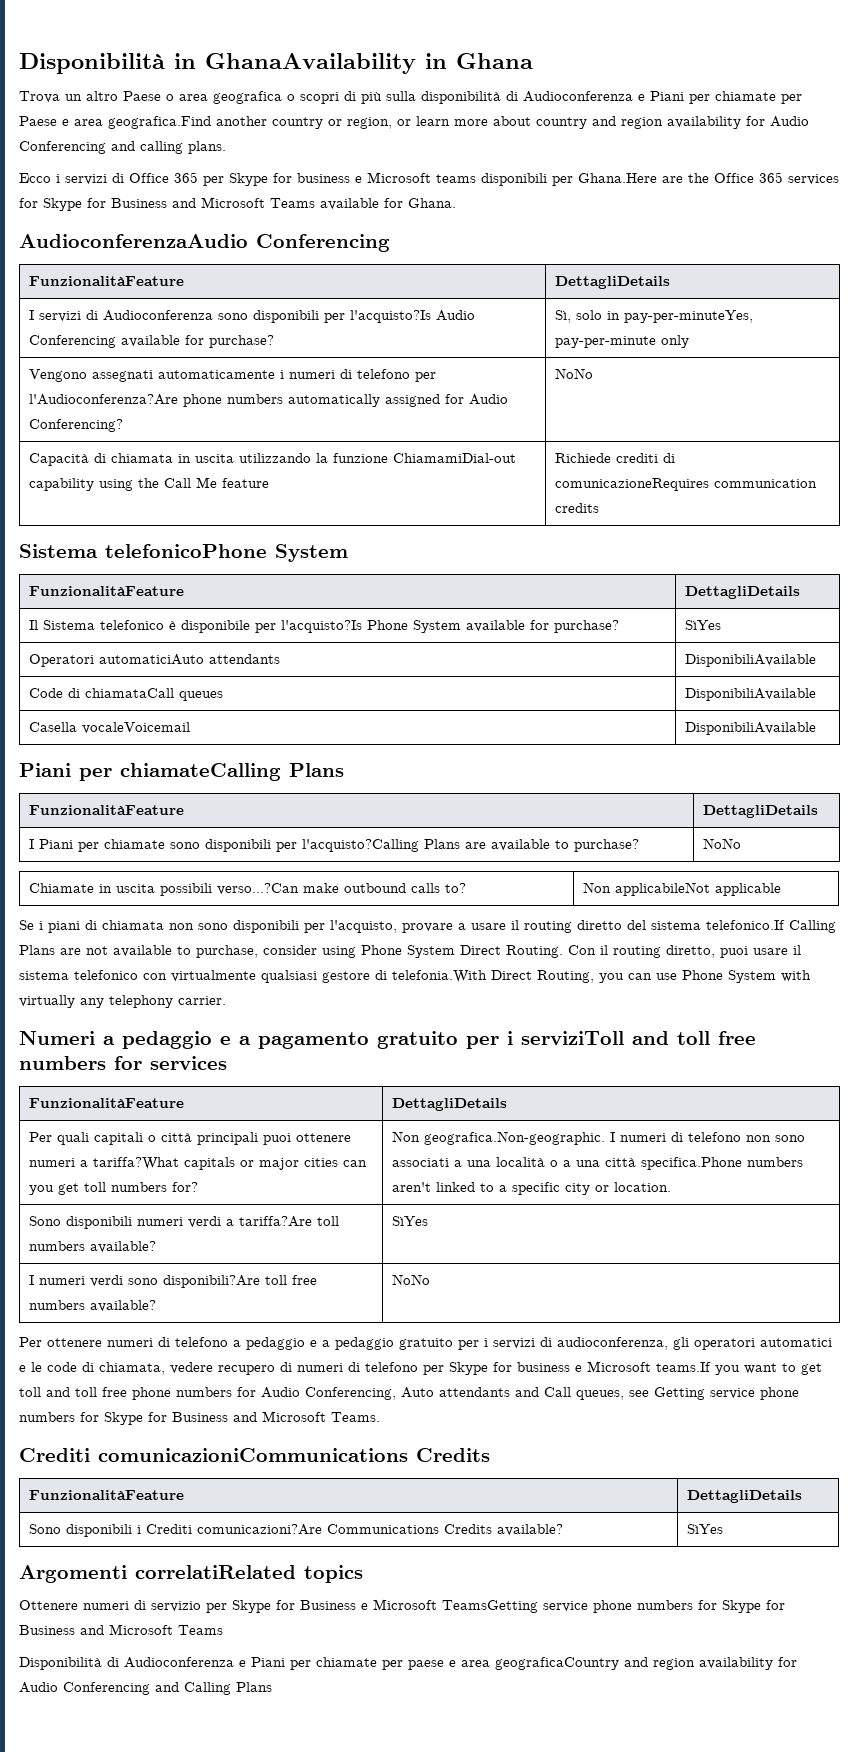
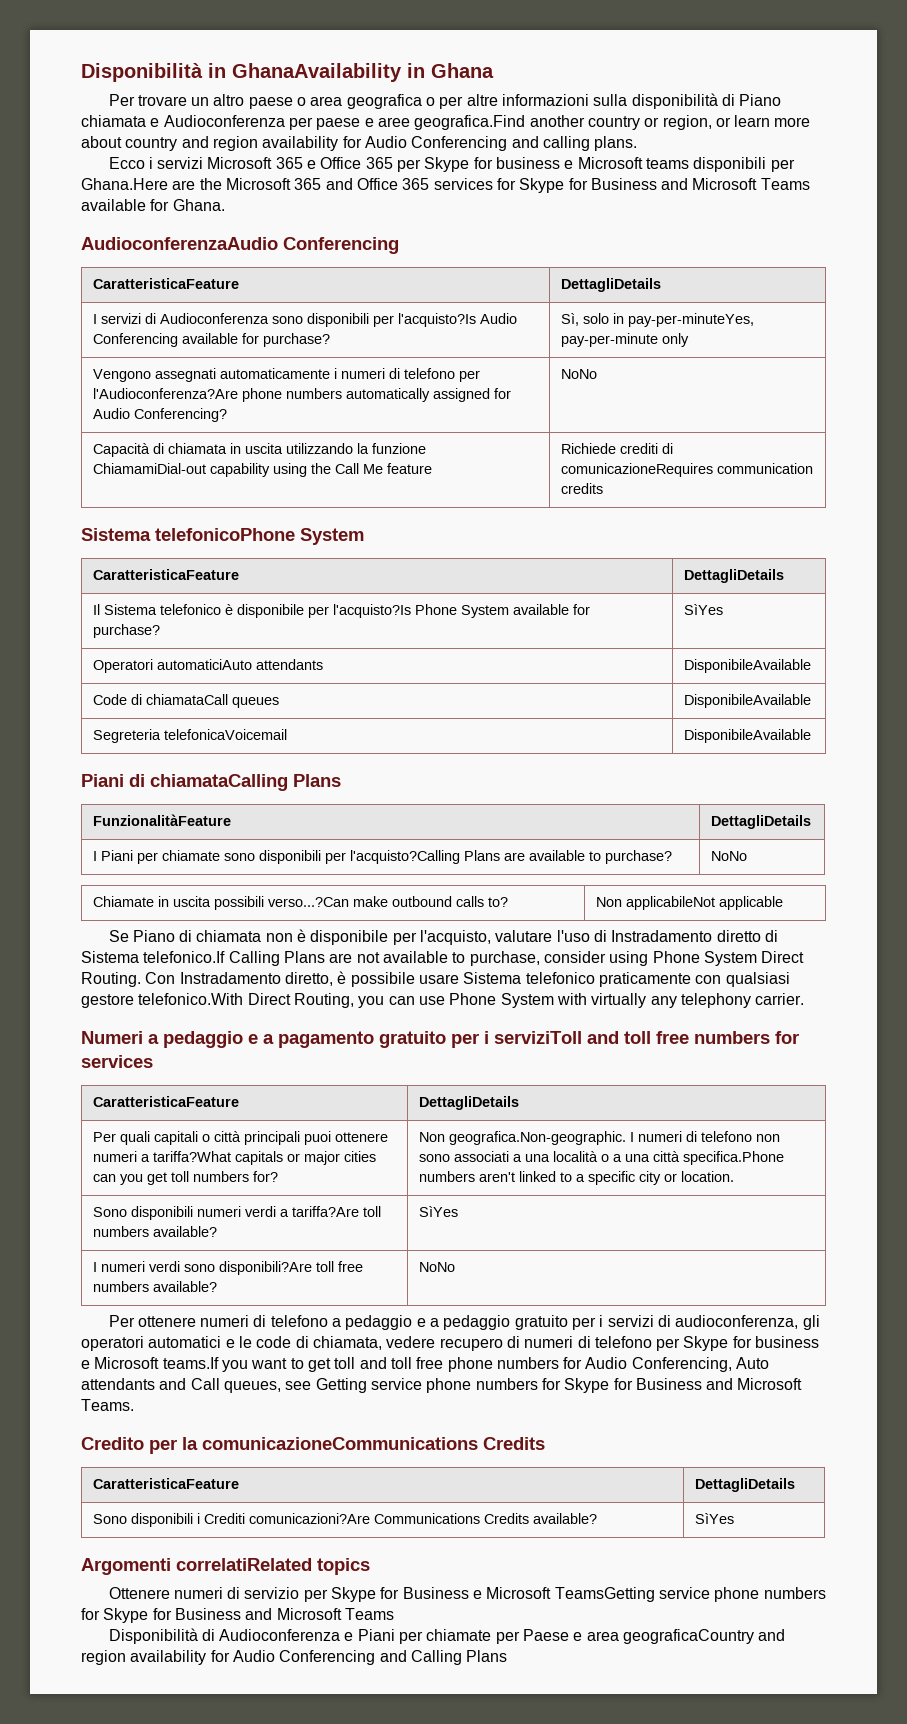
- Trova un altro Paese o area geografica o scopri di più sulla disponibilità di Audioconferenza e Piani per chiamate per Paese e area geografica.Find another country or region, or learn more about country and region availability for Audio Conferencing and calling plans.
+ Per trovare un altro paese o area geografica o per altre informazioni sulla disponibilità di Piano chiamata e Audioconferenza per paese e aree geografica.Find another country or region, or learn more about country and region availability for Audio Conferencing and calling plans.
- Ecco i servizi di Office 365 per Skype for business e Microsoft teams disponibili per Ghana.Here are the Office 365 services for Skype for Business and Microsoft Teams available for Ghana.
+ Ecco i servizi Microsoft 365 e Office 365 per Skype for business e Microsoft teams disponibili per Ghana.Here are the Microsoft 365 and Office 365 services for Skype for Business and Microsoft Teams available for Ghana.
  AudioconferenzaAudio Conferencing
- FunzionalitàFeature | DettagliDetails
+ CaratteristicaFeature | DettagliDetails
  Sistema telefonicoPhone System
- FunzionalitàFeature | DettagliDetails
+ CaratteristicaFeature | DettagliDetails
- Operatori automaticiAuto attendants | DisponibiliAvailable
+ Operatori automaticiAuto attendants | DisponibileAvailable
- Code di chiamataCall queues | DisponibiliAvailable
- Casella vocaleVoicemail | DisponibiliAvailable
- Piani per chiamateCalling Plans
+ Code di chiamataCall queues | DisponibileAvailable
+ Segreteria telefonicaVoicemail | DisponibileAvailable
+ Piani di chiamataCalling Plans
- Se i piani di chiamata non sono disponibili per l'acquisto, provare a usare il routing diretto del sistema telefonico.If Calling Plans are not available to purchase, consider using Phone System Direct Routing.
+ Se Piano di chiamata non è disponibile per l'acquisto, valutare l'uso di Instradamento diretto di Sistema telefonico.If Calling Plans are not available to purchase, consider using Phone System Direct Routing.
- Con il routing diretto, puoi usare il sistema telefonico con virtualmente qualsiasi gestore di telefonia.With Direct Routing, you can use Phone System with virtually any telephony carrier.
+ Con Instradamento diretto, è possibile usare Sistema telefonico praticamente con qualsiasi gestore telefonico.With Direct Routing, you can use Phone System with virtually any telephony carrier.
  Numeri a pedaggio e a pagamento gratuito per i serviziToll and toll free numbers for services
- FunzionalitàFeature | DettagliDetails
+ CaratteristicaFeature | DettagliDetails
- Crediti comunicazioniCommunications Credits
- FunzionalitàFeature | DettagliDetails
+ Credito per la comunicazioneCommunications Credits
+ CaratteristicaFeature | DettagliDetails
- Disponibilità di Audioconferenza e Piani per chiamate per paese e area geograficaCountry and region availability for Audio Conferencing and Calling Plans
+ Disponibilità di Audioconferenza e Piani per chiamate per Paese e area geograficaCountry and region availability for Audio Conferencing and Calling Plans

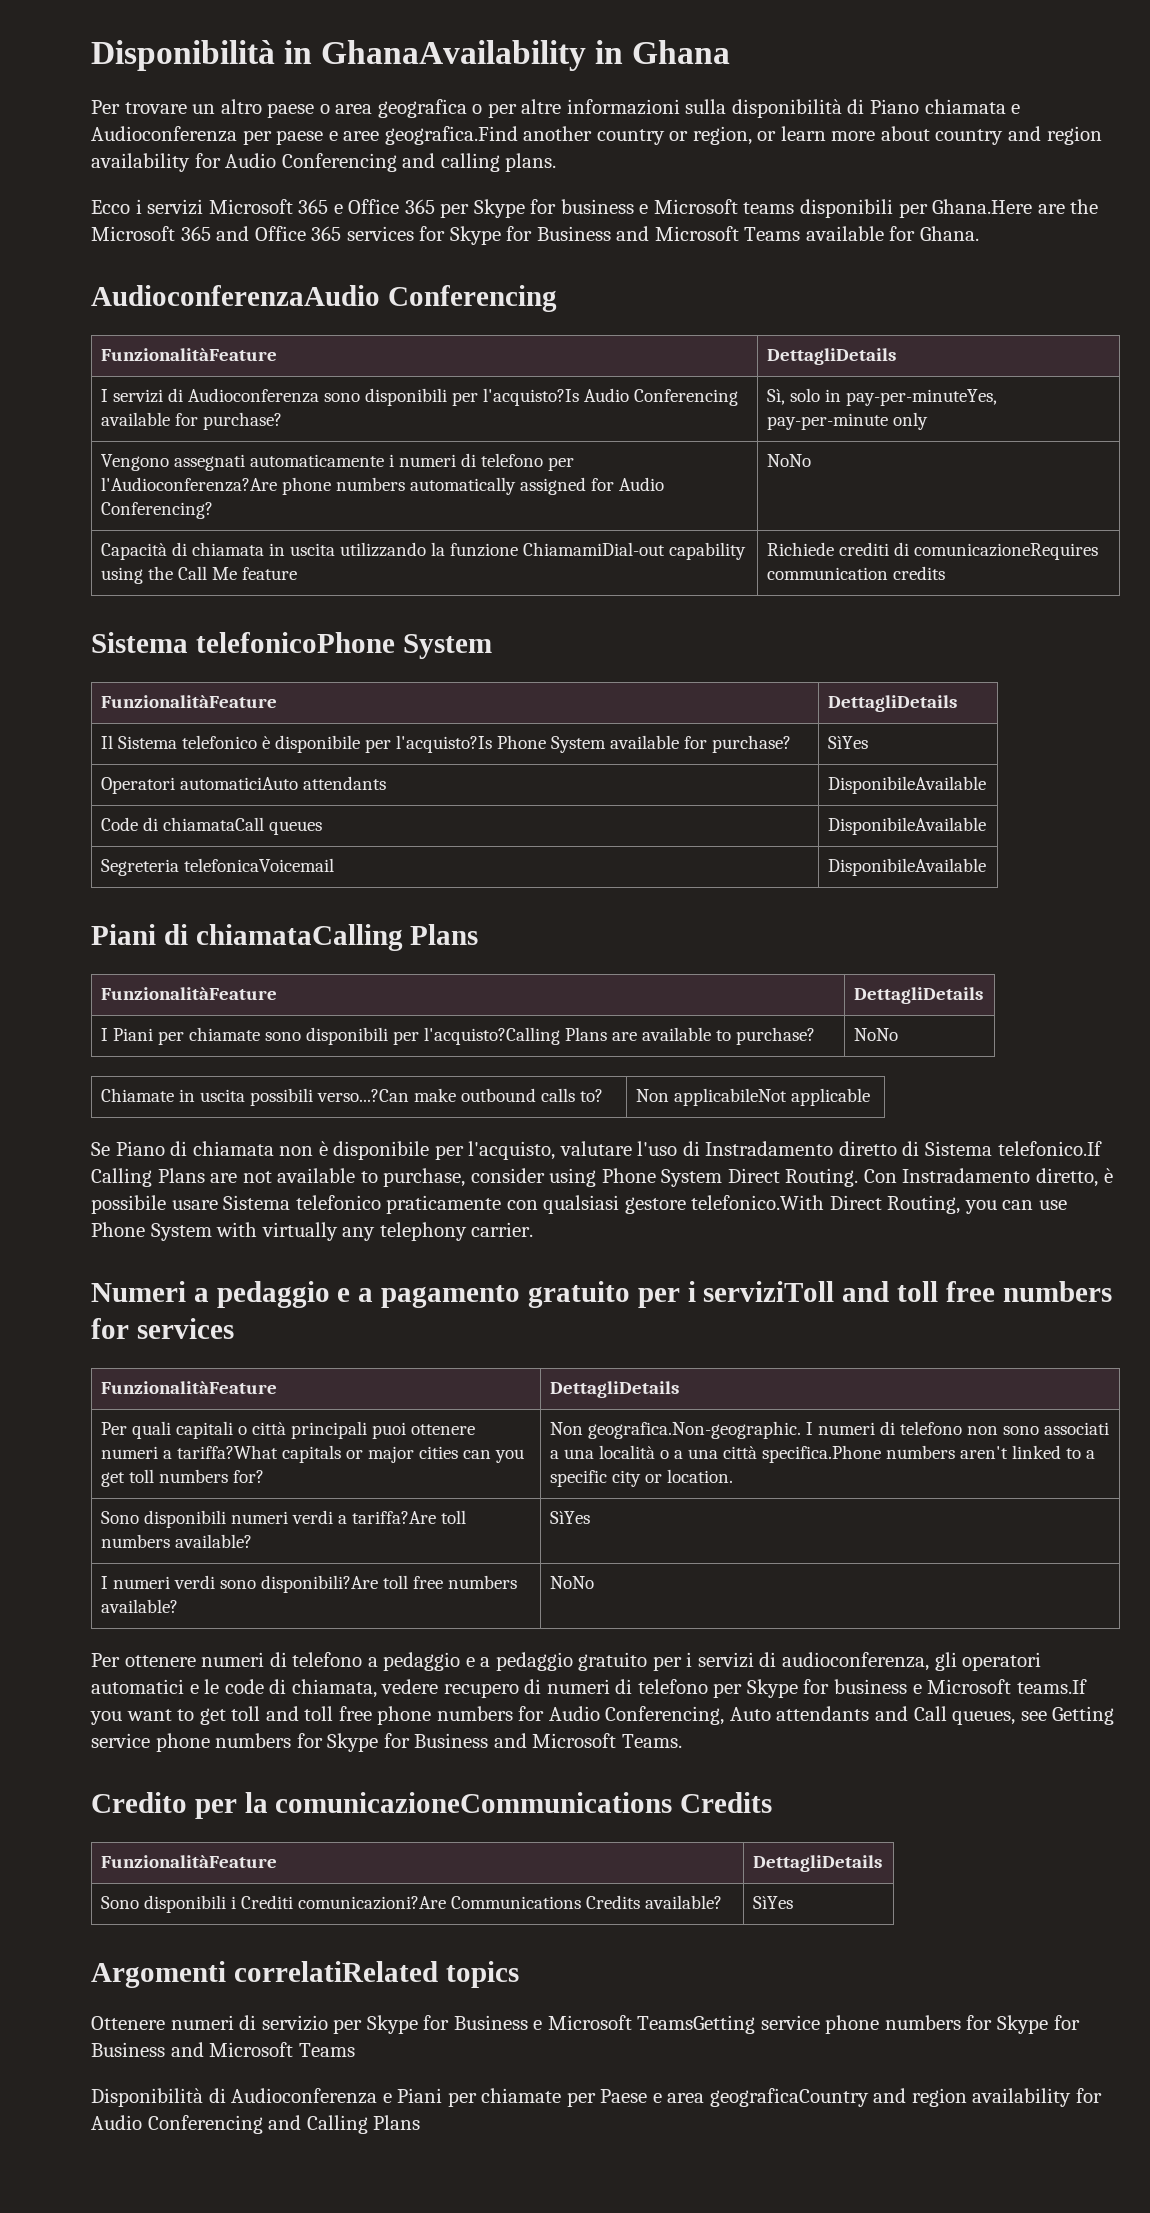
  AudioconferenzaAudio Conferencing
- CaratteristicaFeature | DettagliDetails
+ FunzionalitàFeature | DettagliDetails
  Sistema telefonicoPhone System
- CaratteristicaFeature | DettagliDetails
+ FunzionalitàFeature | DettagliDetails
  Numeri a pedaggio e a pagamento gratuito per i serviziToll and toll free numbers for services
- CaratteristicaFeature | DettagliDetails
+ FunzionalitàFeature | DettagliDetails
  Credito per la comunicazioneCommunications Credits
- CaratteristicaFeature | DettagliDetails
+ FunzionalitàFeature | DettagliDetails

